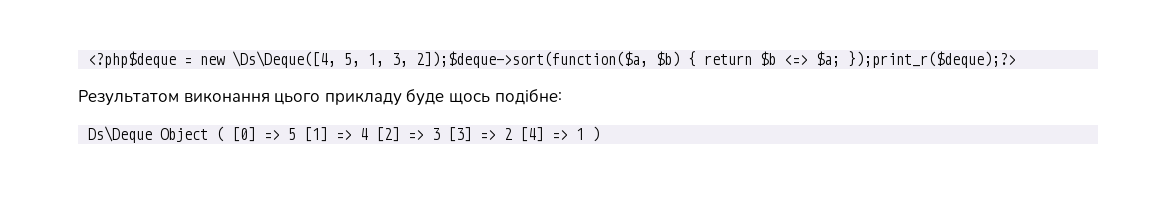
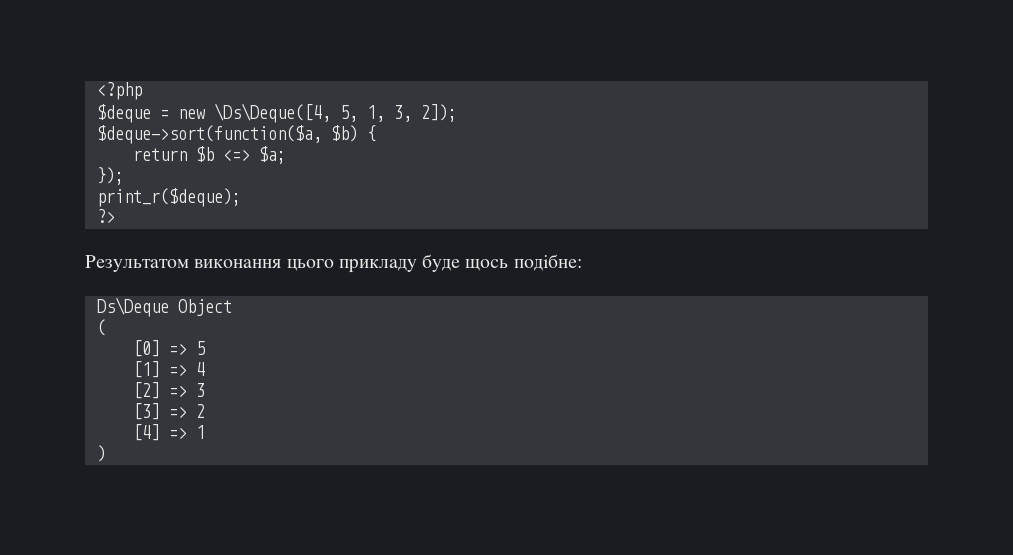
- <?php$deque = new \Ds\Deque([4, 5, 1, 3, 2]);$deque->sort(function($a, $b) { return $b <=> $a; });print_r($deque);?>
+ <?php
+ $deque = new \Ds\Deque([4, 5, 1, 3, 2]);
+ $deque->sort(function($a, $b) {
+ return $b <=> $a;
+ });
+ print_r($deque);
+ ?>
- Ds\Deque Object ( [0] => 5 [1] => 4 [2] => 3 [3] => 2 [4] => 1 )
+ Ds\Deque Object
+ (
+ [0] => 5
+ [1] => 4
+ [2] => 3
+ [3] => 2
+ [4] => 1
+ )

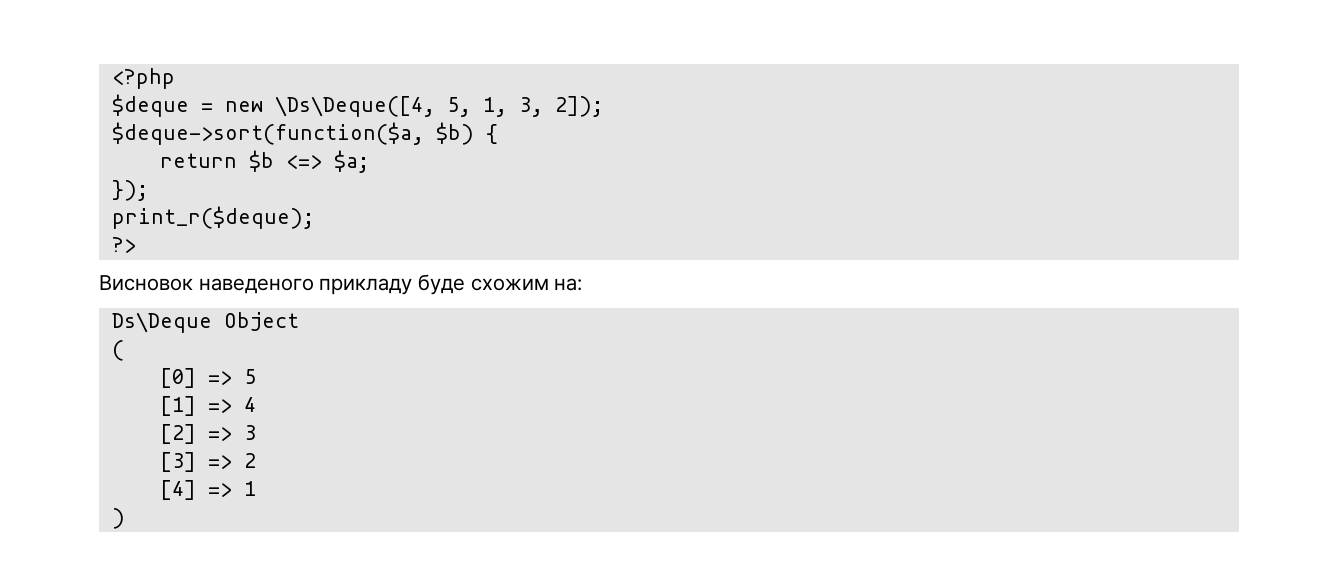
- Результатом виконання цього прикладу буде щось подібне:
+ Висновок наведеного прикладу буде схожим на:

